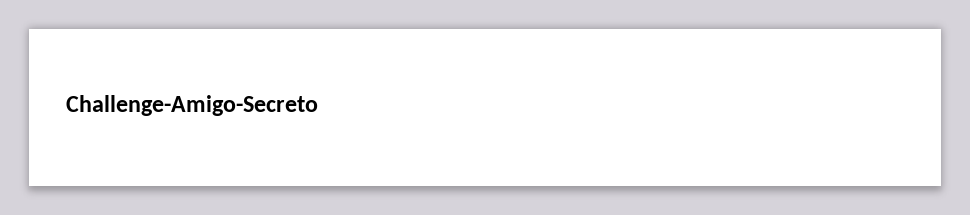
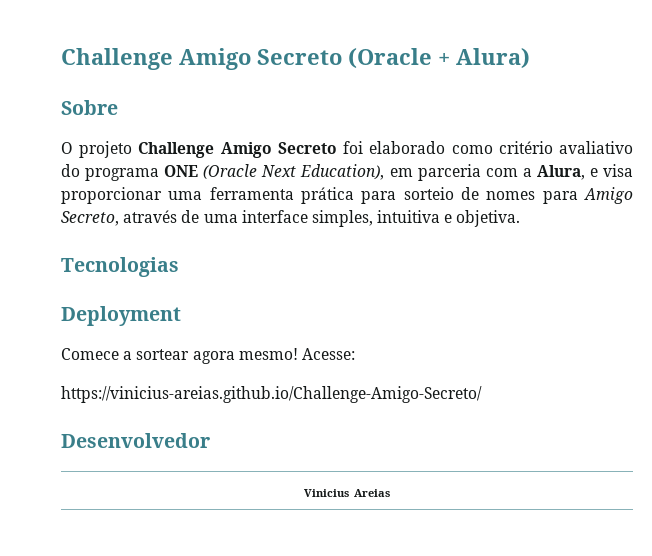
- Challenge-Amigo-Secreto
+ Challenge Amigo Secreto (Oracle + Alura)
+ Sobre
+ O projeto Challenge Amigo Secreto foi elaborado como critério avaliativo do programa ONE (Oracle Next Education), em parceria com a Alura, e visa proporcionar uma ferramenta prática para sorteio de nomes para Amigo Secreto, através de uma interface simples, intuitiva e objetiva.
+ Tecnologias
+ Deployment
+ Comece a sortear agora mesmo! Acesse:
+ https://vinicius-areias.github.io/Challenge-Amigo-Secreto/
+ Desenvolvedor
+ Vinicius Areias

